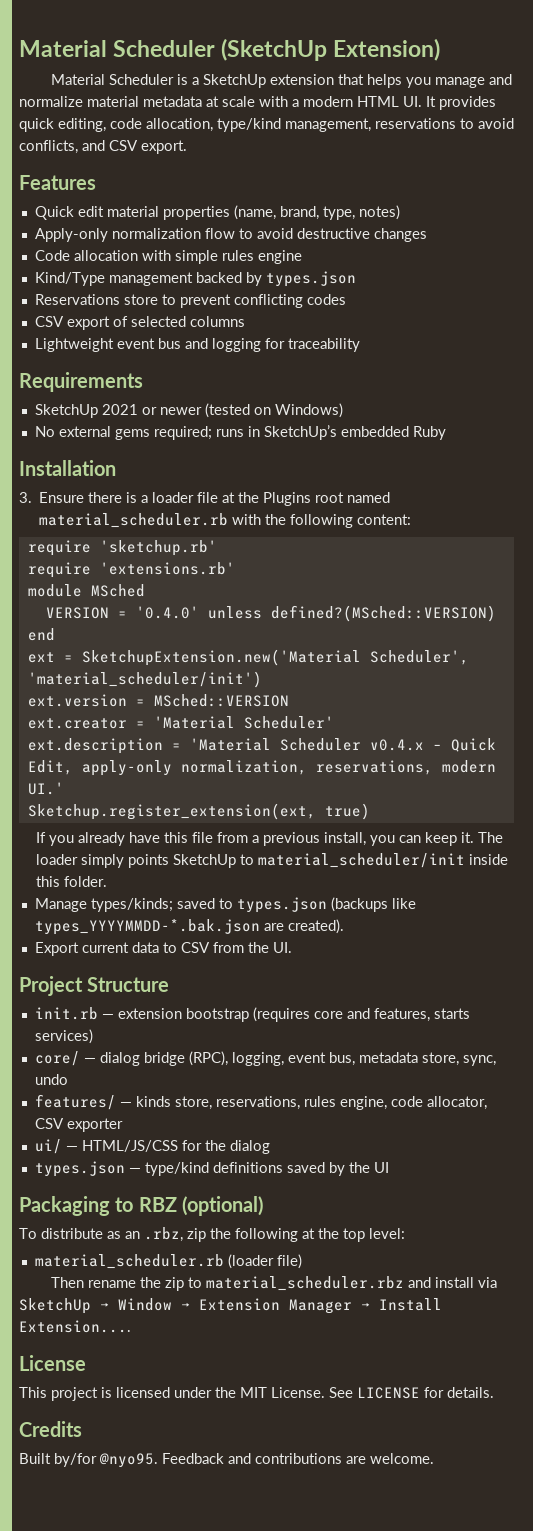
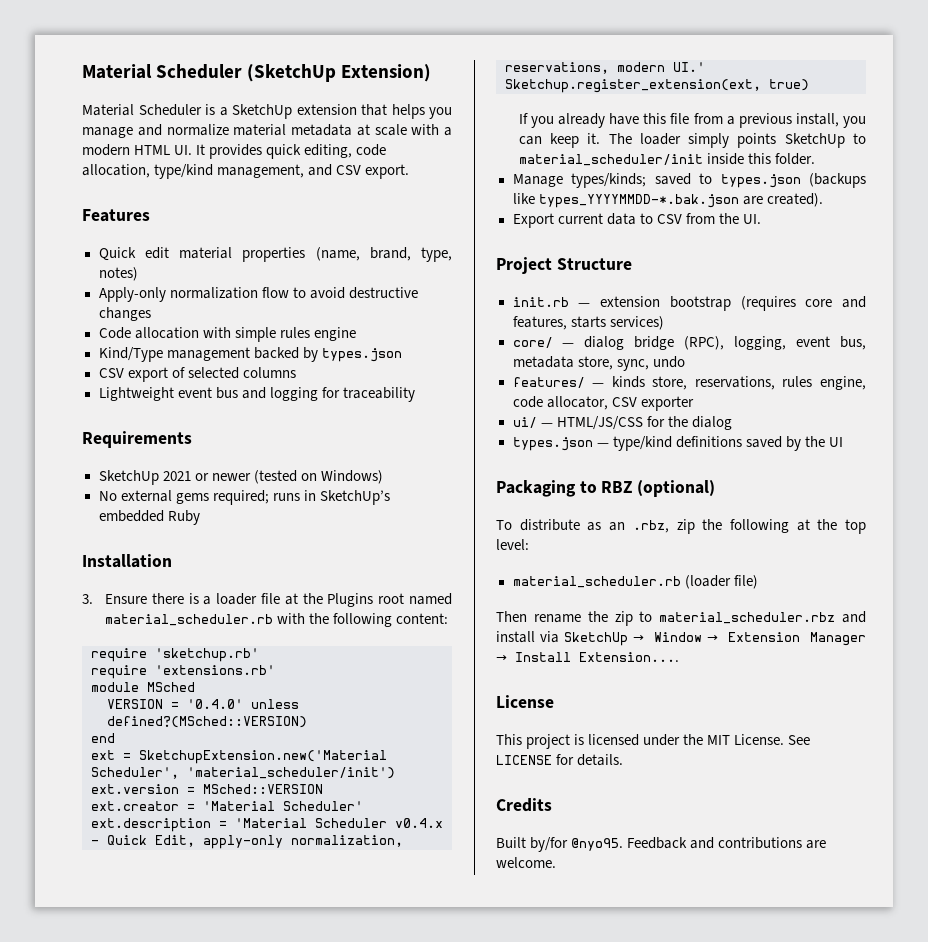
- Material Scheduler is a SketchUp extension that helps you manage and normalize material metadata at scale with a modern HTML UI. It provides quick editing, code allocation, type/kind management, reservations to avoid conflicts, and CSV export.
+ Material Scheduler is a SketchUp extension that helps you manage and normalize material metadata at scale with a modern HTML UI. It provides quick editing, code allocation, type/kind management, and CSV export.
- Reservations store to prevent conflicting codes

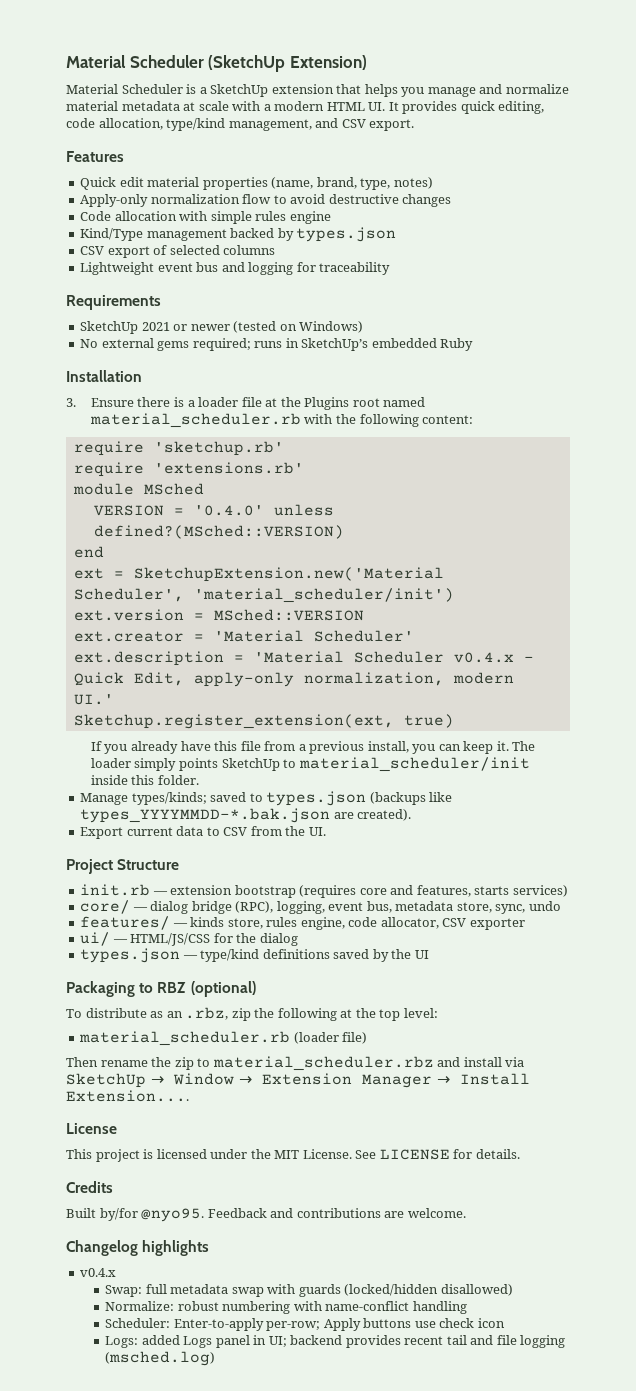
- ext.description = 'Material Scheduler v0.4.x – Quick Edit, apply-only normalization, reservations, modern UI.'
+ ext.description = 'Material Scheduler v0.4.x – Quick Edit, apply-only normalization, modern UI.'
- features/ — kinds store, reservations, rules engine, code allocator, CSV exporter
+ features/ — kinds store, rules engine, code allocator, CSV exporter
+ Changelog highlights
+ v0.4.x
+ Swap: full metadata swap with guards (locked/hidden disallowed)
+ Normalize: robust numbering with name-conflict handling
+ Scheduler: Enter-to-apply per-row; Apply buttons use check icon
+ Logs: added Logs panel in UI; backend provides recent tail and file logging (msched.log)

